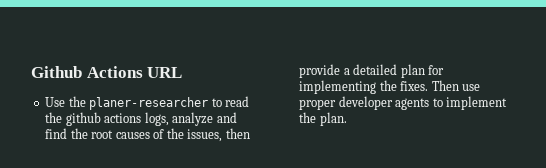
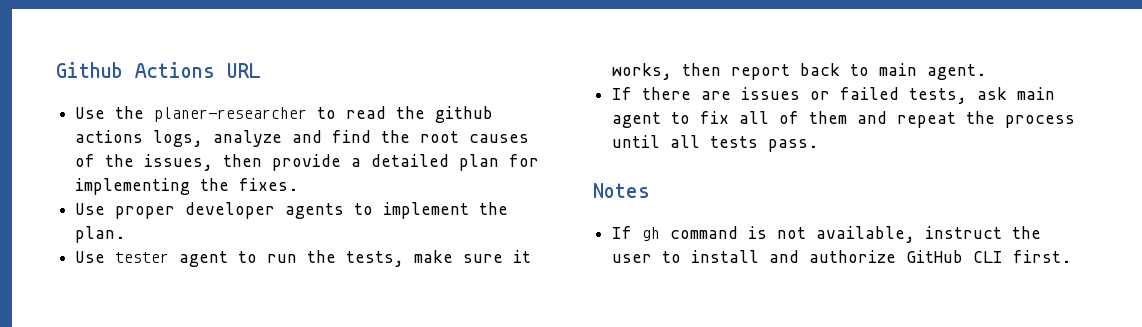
- Use the planer-researcher to read the github actions logs, analyze and find the root causes of the issues, then provide a detailed plan for implementing the fixes. Then use proper developer agents to implement the plan.
+ Use the planer-researcher to read the github actions logs, analyze and find the root causes of the issues, then provide a detailed plan for implementing the fixes.
+ Use proper developer agents to implement the plan.
+ Use tester agent to run the tests, make sure it works, then report back to main agent.
+ If there are issues or failed tests, ask main agent to fix all of them and repeat the process until all tests pass.
+ Notes
+ If gh command is not available, instruct the user to install and authorize GitHub CLI first.

